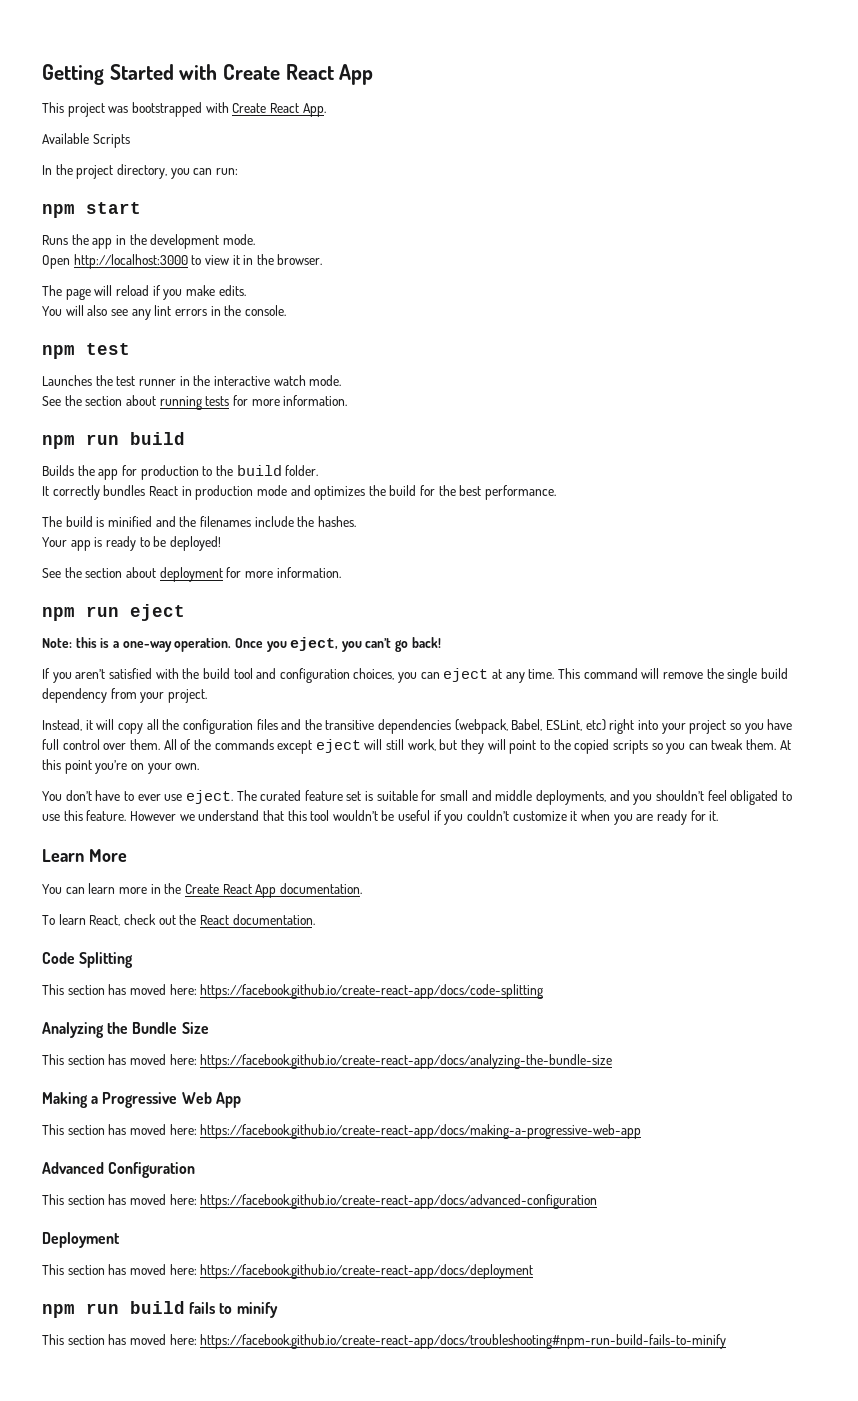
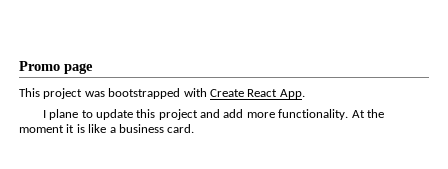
- Getting Started with Create React App
+ Promo page
- Available Scripts
- In the project directory, you can run:
- npm start
- Runs the app in the development mode.
- Open http://localhost:3000 to view it in the browser.
- The page will reload if you make edits.
- You will also see any lint errors in the console.
- npm test
- Launches the test runner in the interactive watch mode.
- See the section about running tests for more information.
- npm run build
- Builds the app for production to the build folder.
- It correctly bundles React in production mode and optimizes the build for the best performance.
- The build is minified and the filenames include the hashes.
- Your app is ready to be deployed!
- See the section about deployment for more information.
- npm run eject
- Note: this is a one-way operation. Once you eject, you can’t go back!
- If you aren’t satisfied with the build tool and configuration choices, you can eject at any time. This command will remove the single build dependency from your project.
- Instead, it will copy all the configuration files and the transitive dependencies (webpack, Babel, ESLint, etc) right into your project so you have full control over them. All of the commands except eject will still work, but they will point to the copied scripts so you can tweak them. At this point you’re on your own.
- You don’t have to ever use eject. The curated feature set is suitable for small and middle deployments, and you shouldn’t feel obligated to use this feature. However we understand that this tool wouldn’t be useful if you couldn’t customize it when you are ready for it.
- Learn More
- You can learn more in the Create React App documentation.
- To learn React, check out the React documentation.
- Code Splitting
- This section has moved here: https://facebook.github.io/create-react-app/docs/code-splitting
- Analyzing the Bundle Size
- This section has moved here: https://facebook.github.io/create-react-app/docs/analyzing-the-bundle-size
- Making a Progressive Web App
- This section has moved here: https://facebook.github.io/create-react-app/docs/making-a-progressive-web-app
- Advanced Configuration
- This section has moved here: https://facebook.github.io/create-react-app/docs/advanced-configuration
- Deployment
- This section has moved here: https://facebook.github.io/create-react-app/docs/deployment
- npm run build fails to minify
- This section has moved here: https://facebook.github.io/create-react-app/docs/troubleshooting#npm-run-build-fails-to-minify
+ I plane to update this project and add more functionality. At the moment it is like a business card.

